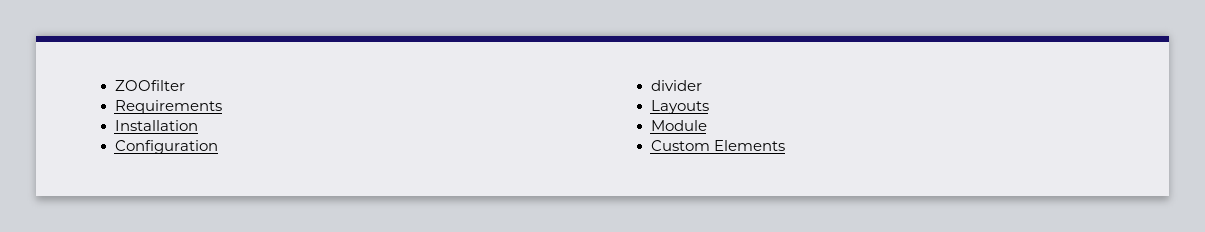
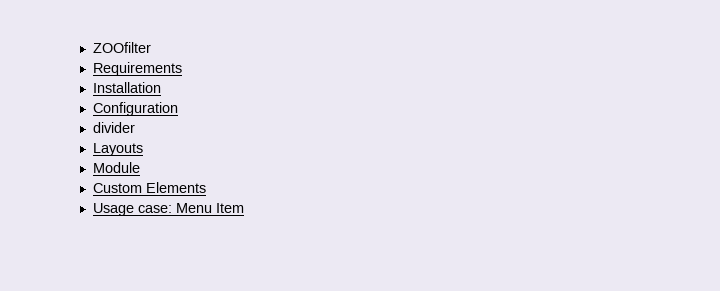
+ Usage case: Menu Item

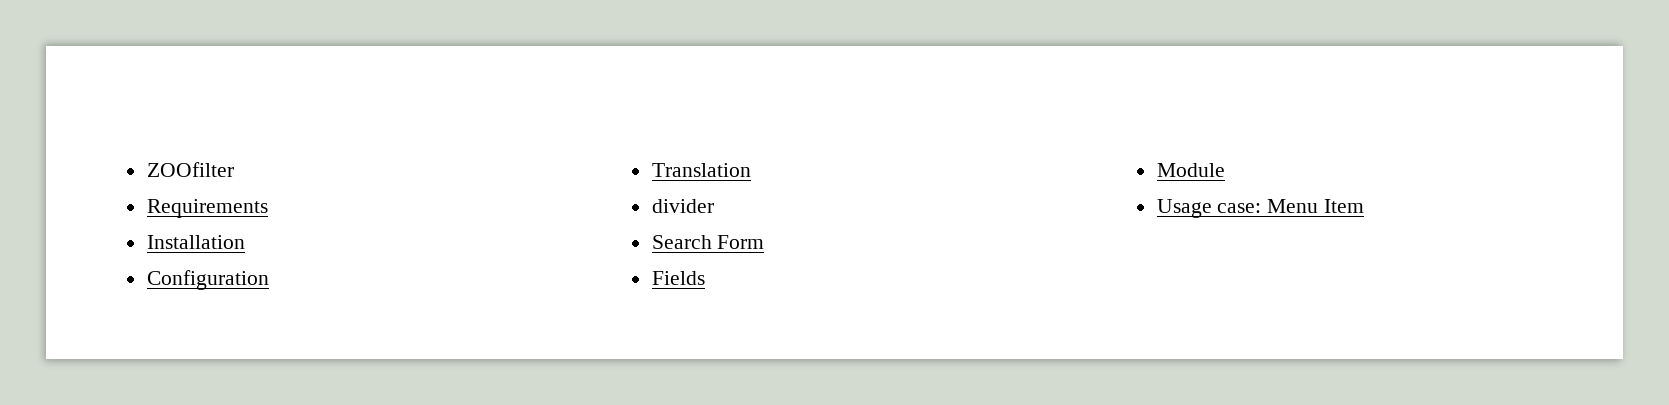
+ Translation
- Layouts
+ Search Form
+ Fields
- Custom Elements

